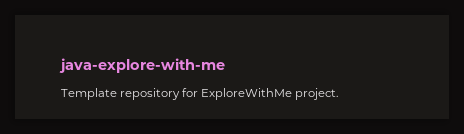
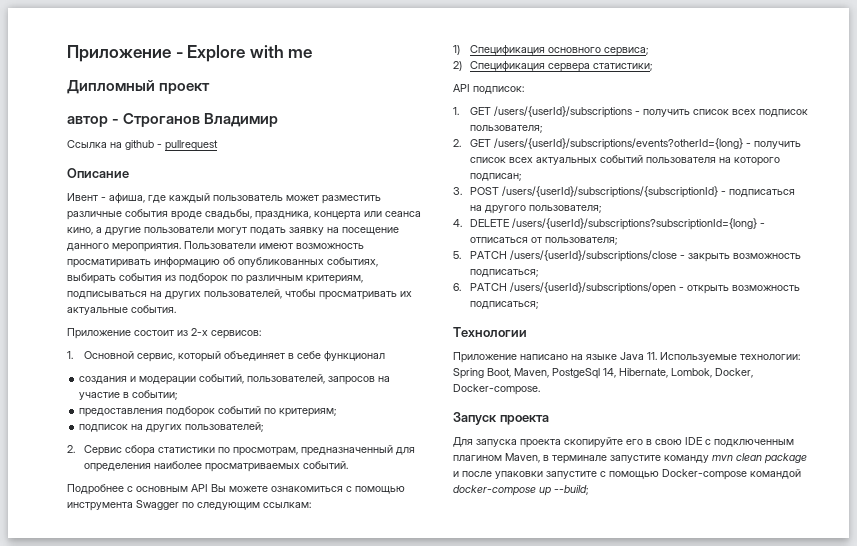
- java-explore-with-me
- Template repository for ExploreWithMe project.
+ Приложение - Explore with me
+ Дипломный проект
+ автор - Строганов Владимир
+ Ссылка на github - pullrequest
+ Описание
+ Ивент - афиша, где каждый пользователь может разместить различные события вроде свадьбы, праздника, концерта или сеанса кино, а другие пользователи могут подать заявку на посещение данного мероприятия. Пользователи имеют возможность просматиривать информацию об опубликованных событиях, выбирать события из подборок по различным критериям, подписываться на других пользователей, чтобы просматривать их актуальные события.
+ Приложение состоит из 2-х сервисов:
+ 1. Основной сервис, который объединяет в себе функционал
+ создания и модерации событий, пользователей, запросов на участие в событии;
+ предоставления подборок событий по критериям;
+ подписок на других пользователей;
+ 2. Сервис сбора статистики по просмотрам, предназначенный для определения наиболее просматриваемых событий.
+ Подробнее с основным API Вы можете ознакомиться с помощью инструмента Swagger по следующим ссылкам:
+ 1) Спецификация основного сервиса;
+ 2) Спецификация сервера статистики;
+ API подписок:
+ 1. GET /users/{userId}/subscriptions - получить список всех подписок пользователя;
+ 2. GET /users/{userId}/subscriptions/events?otherId={long} - получить список всех актуальных событий пользователя на которого подписан;
+ 3. POST /users/{userId}/subscriptions/{subscriptionId} - подписаться на другого пользователя;
+ 4. DELETE /users/{userId}/subscriptions?subscriptionId={long} - отписаться от пользователя;
+ 5. PATCH /users/{userId}/subscriptions/close - закрыть возможность подписаться;
+ 6. PATCH /users/{userId}/subscriptions/open - открыть возможность подписаться;
+ Технологии
+ Приложение написано на языке Java 11. Используемые технологии: Spring Boot, Maven, PostgeSql 14, Hibernate, Lombok, Docker, Docker-compose.
+ Запуск проекта
+ Для запуска проекта скопируйте его в свою IDE c подключенным плагином Maven, в терминале запустите команду mvn clean package и после упаковки запустите с помощью Docker-compose командой docker-compose up --build;

